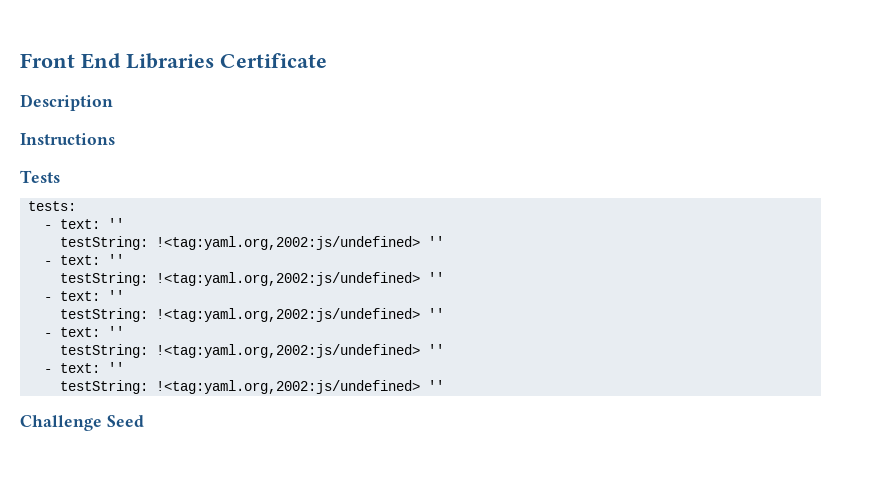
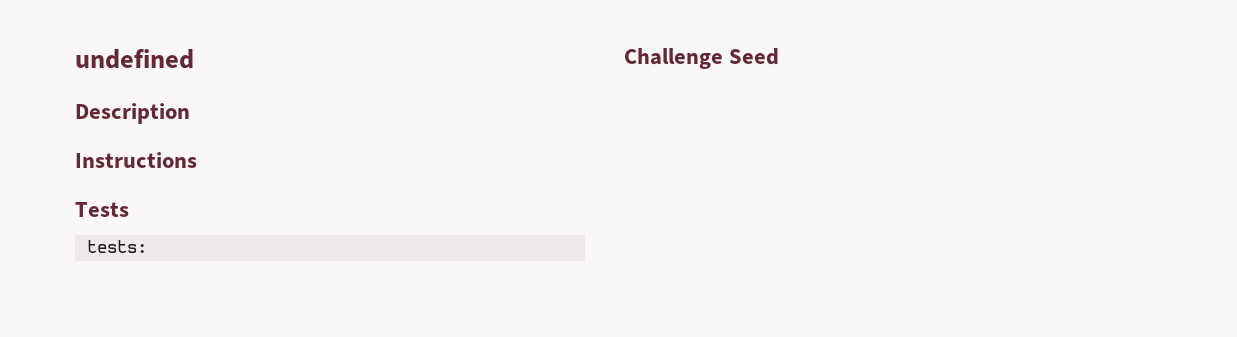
- Front End Libraries Certificate
+ undefined
  tests:
- - text: ''
- testString: !<tag:yaml.org,2002:js/undefined> ''
- - text: ''
- testString: !<tag:yaml.org,2002:js/undefined> ''
- - text: ''
- testString: !<tag:yaml.org,2002:js/undefined> ''
- - text: ''
- testString: !<tag:yaml.org,2002:js/undefined> ''
- - text: ''
- testString: !<tag:yaml.org,2002:js/undefined> ''

